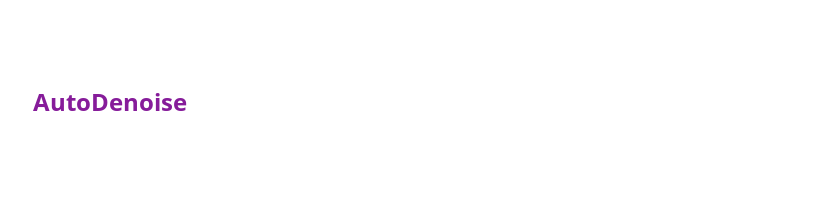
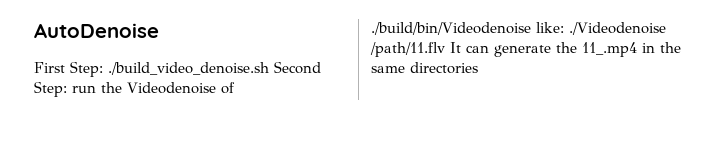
+ First Step: ./build_video_denoise.sh Second Step: run the Videodenoise of ./build/bin/Videodenoise like: ./Videodenoise /path/11.flv It can generate the 11_.mp4 in the same directories

